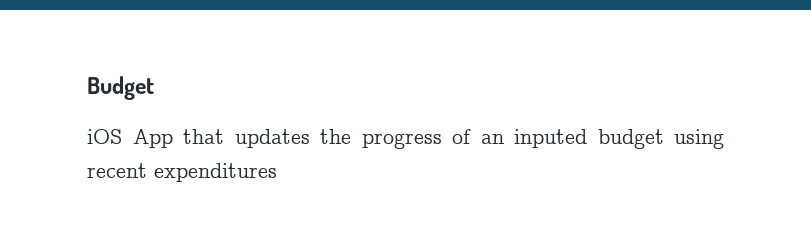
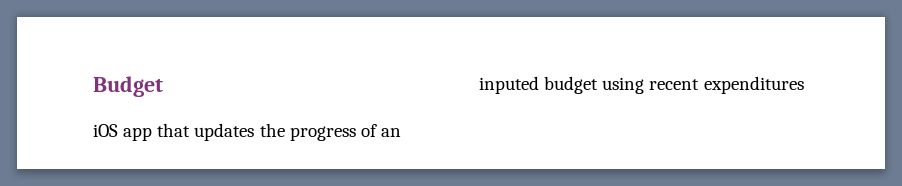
- iOS App that updates the progress of an inputed budget using recent expenditures
+ iOS app that updates the progress of an inputed budget using recent expenditures

